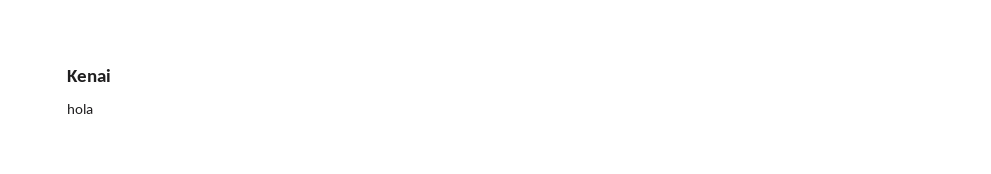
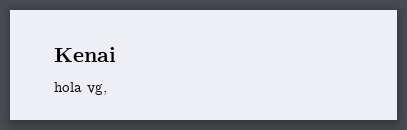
- hola
+ hola vg,

